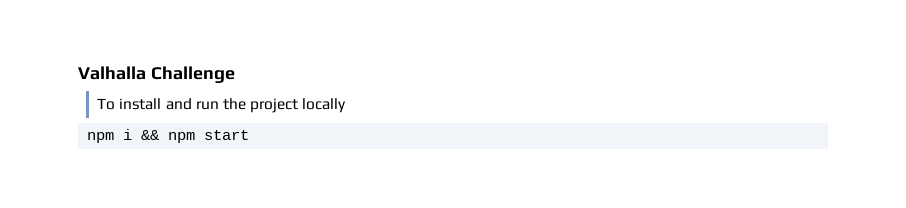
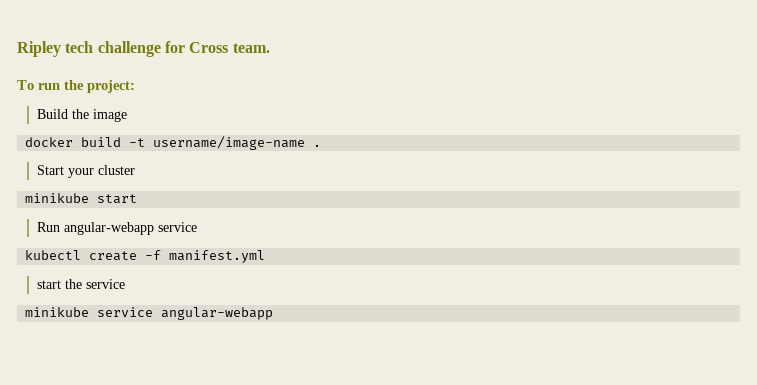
- Valhalla Challenge
- To install and run the project locally
- npm i && npm start
+ Ripley tech challenge for Cross team.
+ To run the project:
+ Build the image
+ docker build -t username/image-name .
+ Start your cluster
+ minikube start
+ Run angular-webapp service
+ kubectl create -f manifest.yml
+ start the service
+ minikube service angular-webapp

